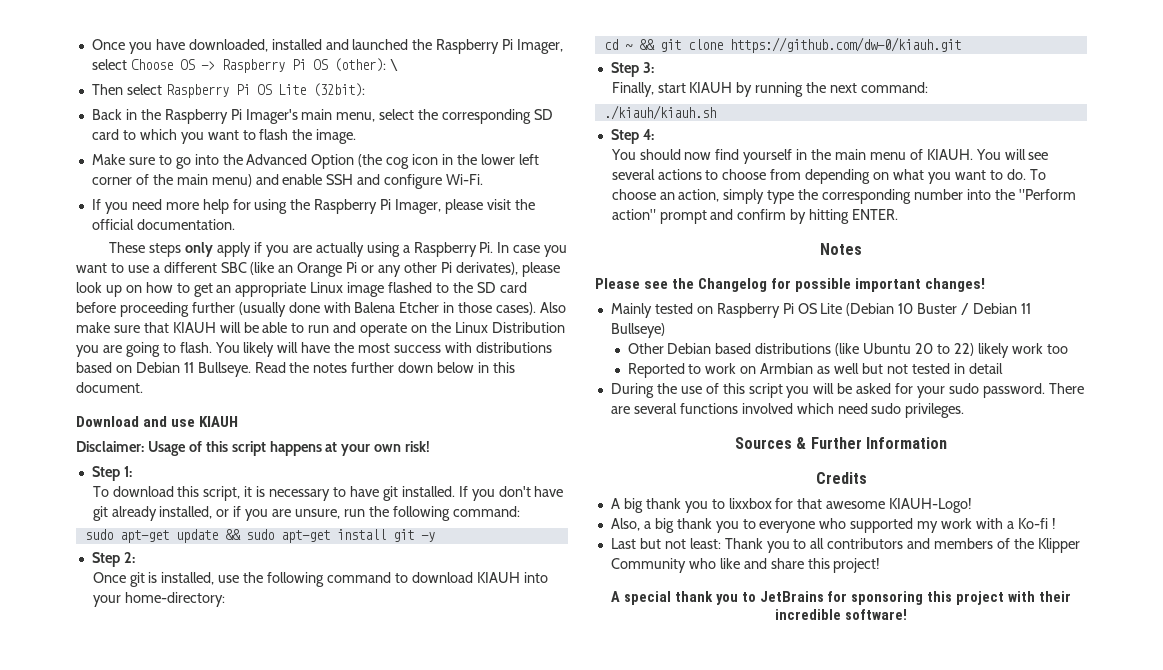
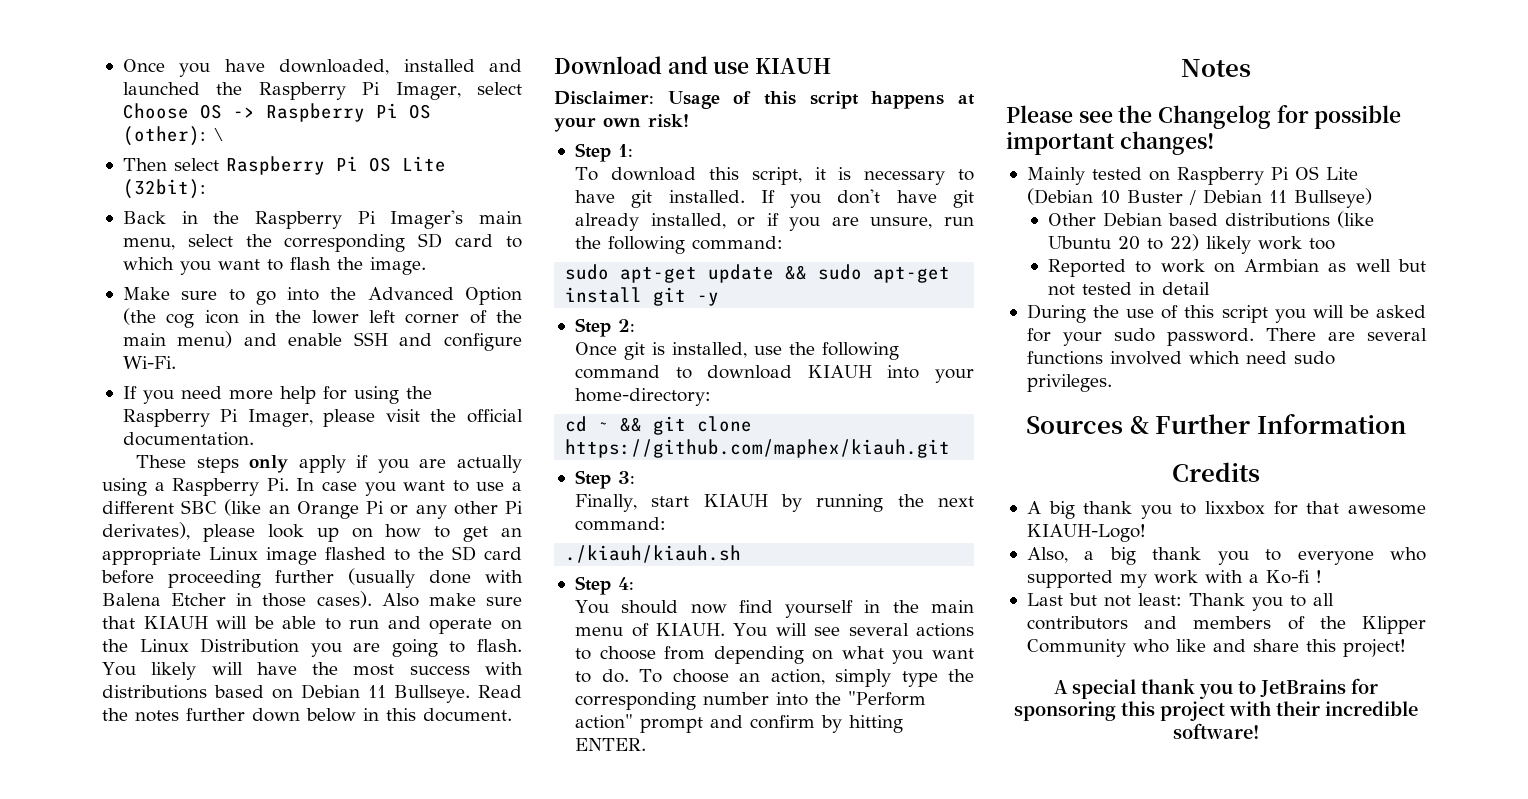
- cd ~ && git clone https://github.com/dw-0/kiauh.git
+ cd ~ && git clone https://github.com/maphex/kiauh.git

